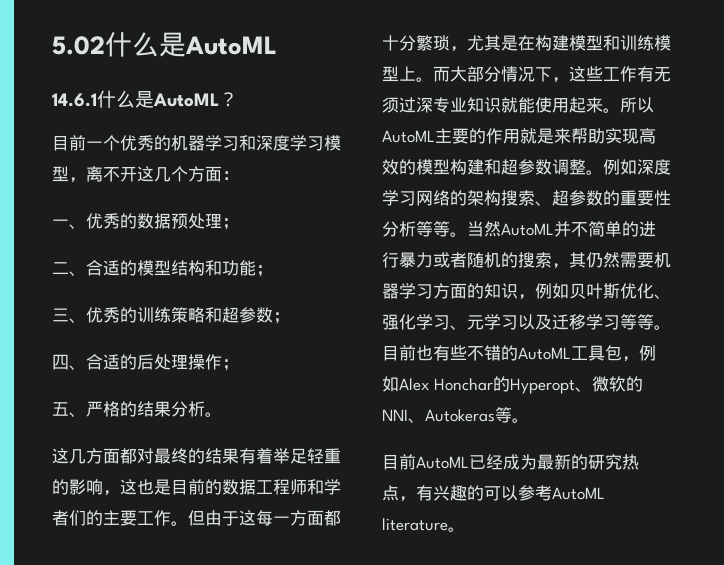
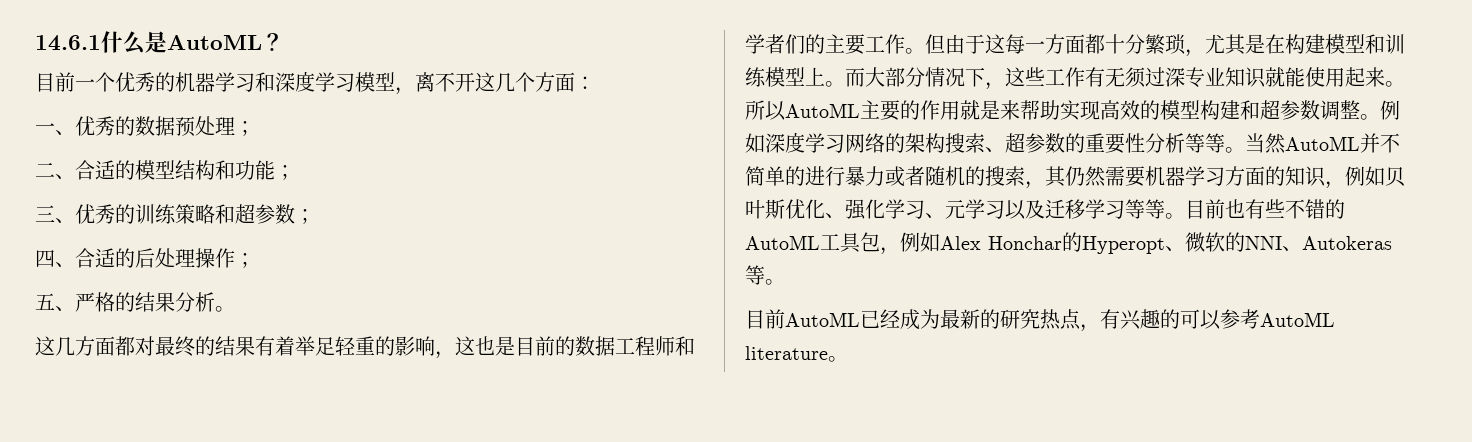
- 5.02什么是AutoML

